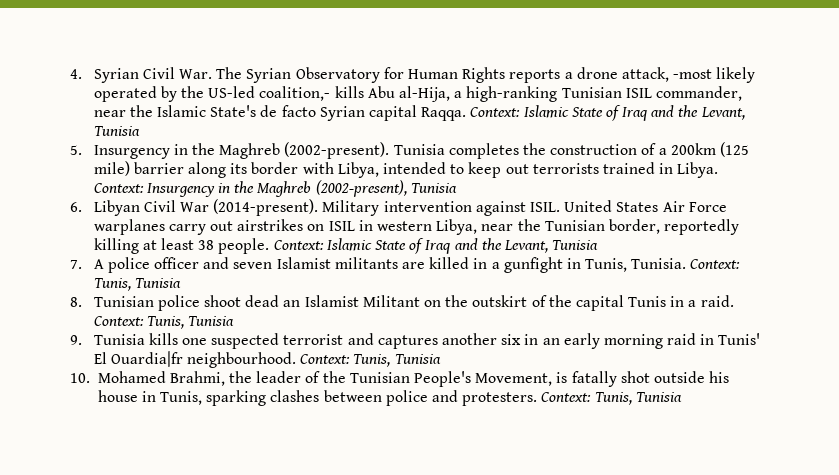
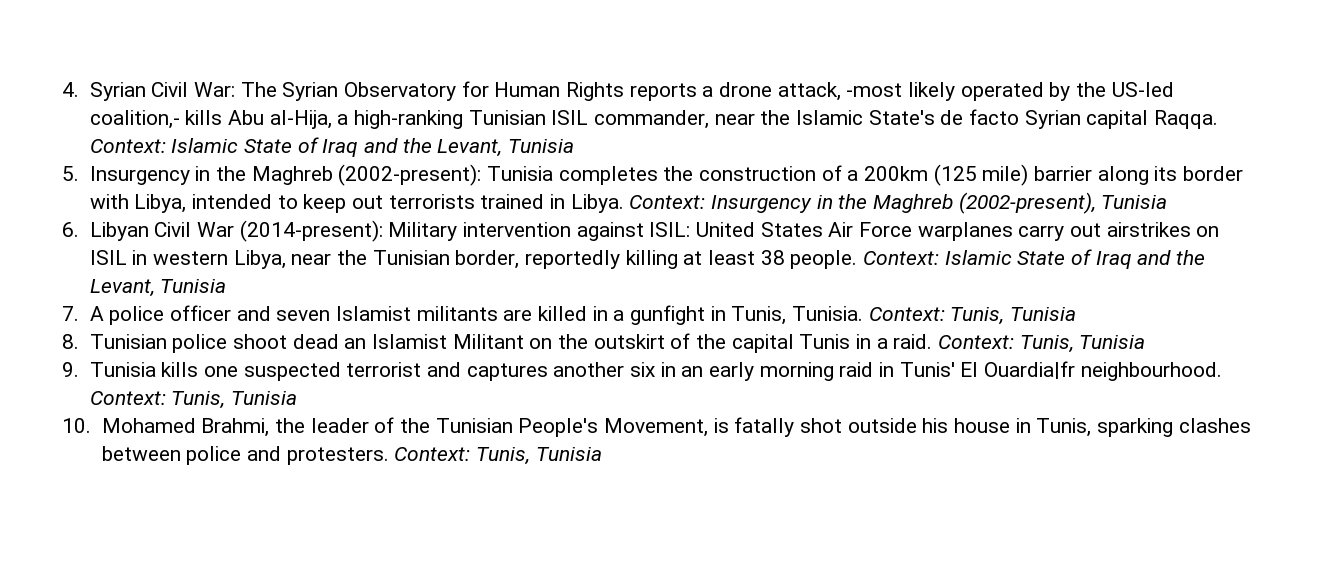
- 4. Syrian Civil War. The Syrian Observatory for Human Rights reports a drone attack, -most likely operated by the US-led coalition,- kills Abu al-Hija, a high-ranking Tunisian ISIL commander, near the Islamic State's de facto Syrian capital Raqqa.
+ 4. Syrian Civil War: The Syrian Observatory for Human Rights reports a drone attack, -most likely operated by the US-led coalition,- kills Abu al-Hija, a high-ranking Tunisian ISIL commander, near the Islamic State's de facto Syrian capital Raqqa.
- 5. Insurgency in the Maghreb (2002-present). Tunisia completes the construction of a 200km (125 mile) barrier along its border with Libya, intended to keep out terrorists trained in Libya.
+ 5. Insurgency in the Maghreb (2002-present): Tunisia completes the construction of a 200km (125 mile) barrier along its border with Libya, intended to keep out terrorists trained in Libya.
- 6. Libyan Civil War (2014-present). Military intervention against ISIL. United States Air Force warplanes carry out airstrikes on ISIL in western Libya, near the Tunisian border, reportedly killing at least 38 people.
+ 6. Libyan Civil War (2014-present): Military intervention against ISIL: United States Air Force warplanes carry out airstrikes on ISIL in western Libya, near the Tunisian border, reportedly killing at least 38 people.

